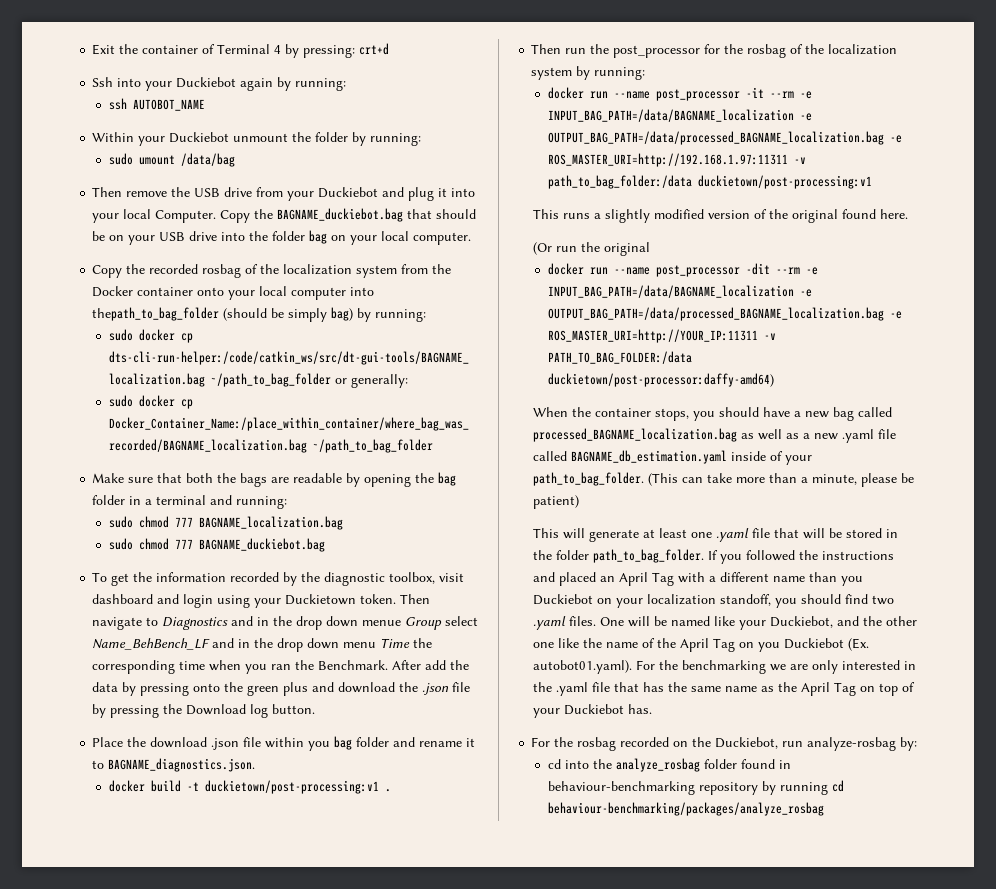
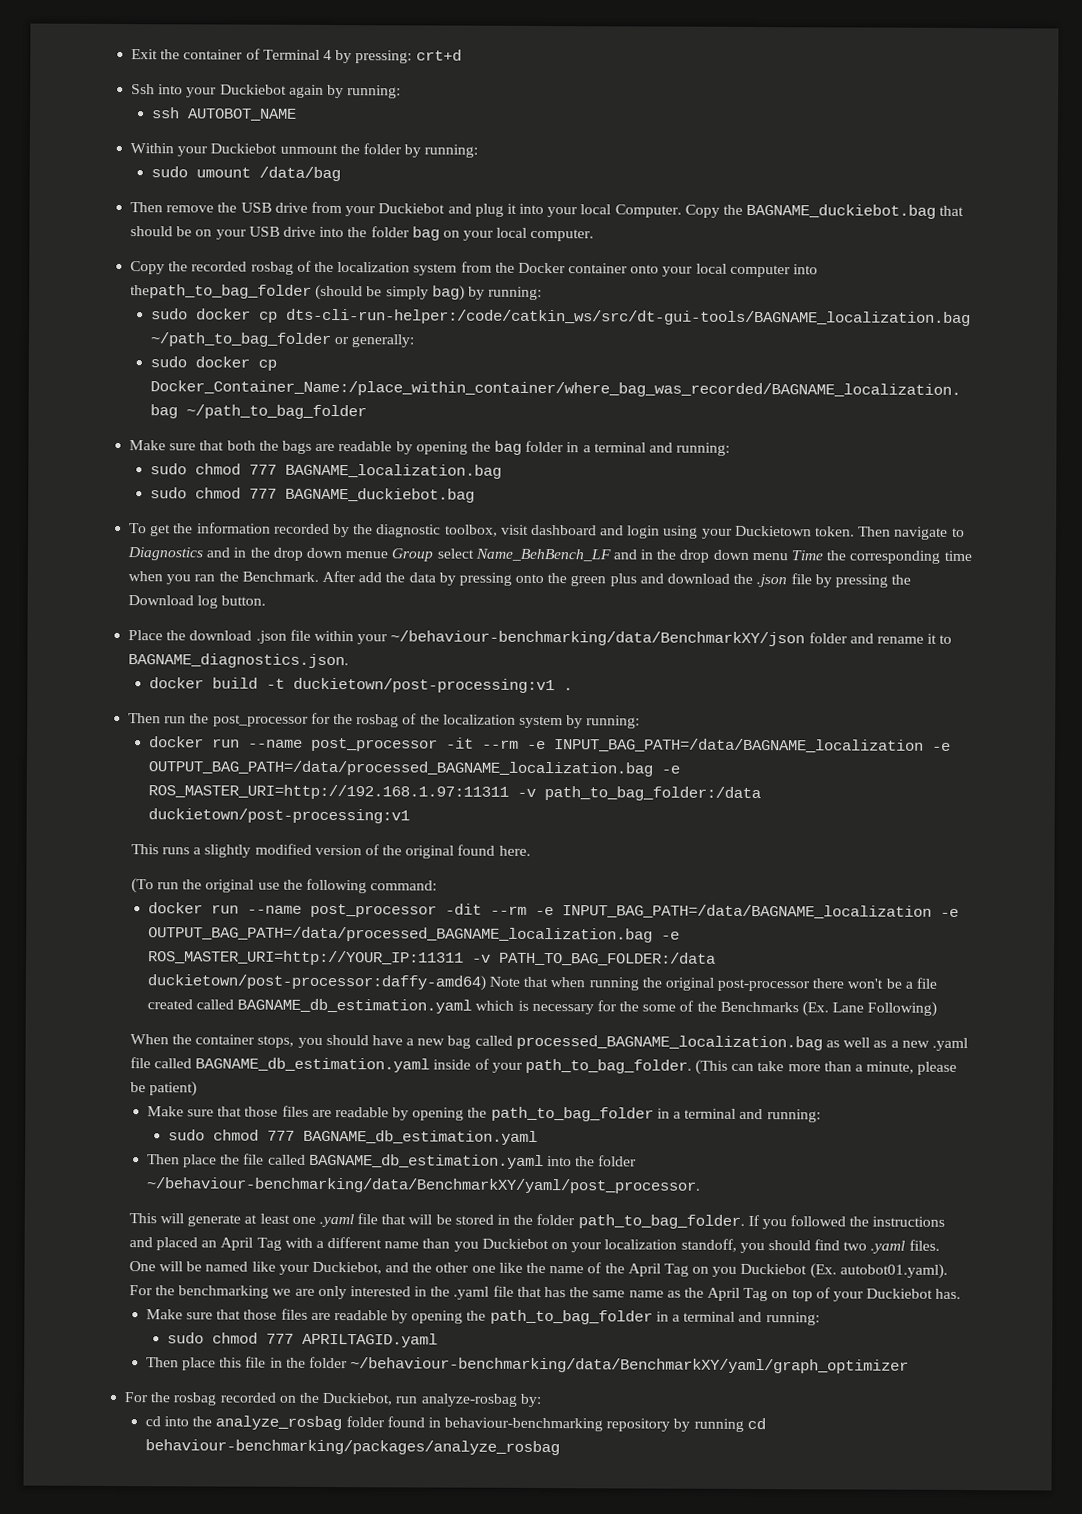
- Place the download .json file within you bag folder and rename it to BAGNAME_diagnostics.json.
+ Place the download .json file within your ~/behaviour-benchmarking/data/BenchmarkXY/json folder and rename it to BAGNAME_diagnostics.json.
- (Or run the original
+ (To run the original use the following command:
- docker run --name post_processor -dit --rm -e INPUT_BAG_PATH=/data/BAGNAME_localization -e OUTPUT_BAG_PATH=/data/processed_BAGNAME_localization.bag -e ROS_MASTER_URI=http://YOUR_IP:11311 -v PATH_TO_BAG_FOLDER:/data duckietown/post-processor:daffy-amd64)
+ docker run --name post_processor -dit --rm -e INPUT_BAG_PATH=/data/BAGNAME_localization -e OUTPUT_BAG_PATH=/data/processed_BAGNAME_localization.bag -e ROS_MASTER_URI=http://YOUR_IP:11311 -v PATH_TO_BAG_FOLDER:/data duckietown/post-processor:daffy-amd64) Note that when running the original post-processor there won't be a file created called BAGNAME_db_estimation.yaml which is necessary for the some of the Benchmarks (Ex. Lane Following)
  (This can take more than a minute, please be patient)
+ Make sure that those files are readable by opening the path_to_bag_folder in a terminal and running:
+ sudo chmod 777 BAGNAME_db_estimation.yaml
+ Then place the file called BAGNAME_db_estimation.yaml into the folder ~/behaviour-benchmarking/data/BenchmarkXY/yaml/post_processor.
  One will be named like your Duckiebot, and the other one like the name of the April Tag on you Duckiebot (Ex. autobot01.yaml). For the benchmarking we are only interested in the .yaml file that has the same name as the April Tag on top of your Duckiebot has.
+ Make sure that those files are readable by opening the path_to_bag_folder in a terminal and running:
+ sudo chmod 777 APRILTAGID.yaml
+ Then place this file in the folder ~/behaviour-benchmarking/data/BenchmarkXY/yaml/graph_optimizer

